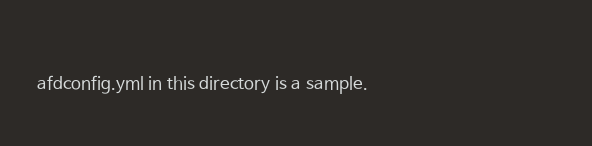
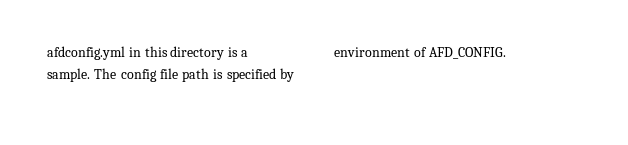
+ The config file path is specified by environment of AFD_CONFIG.

